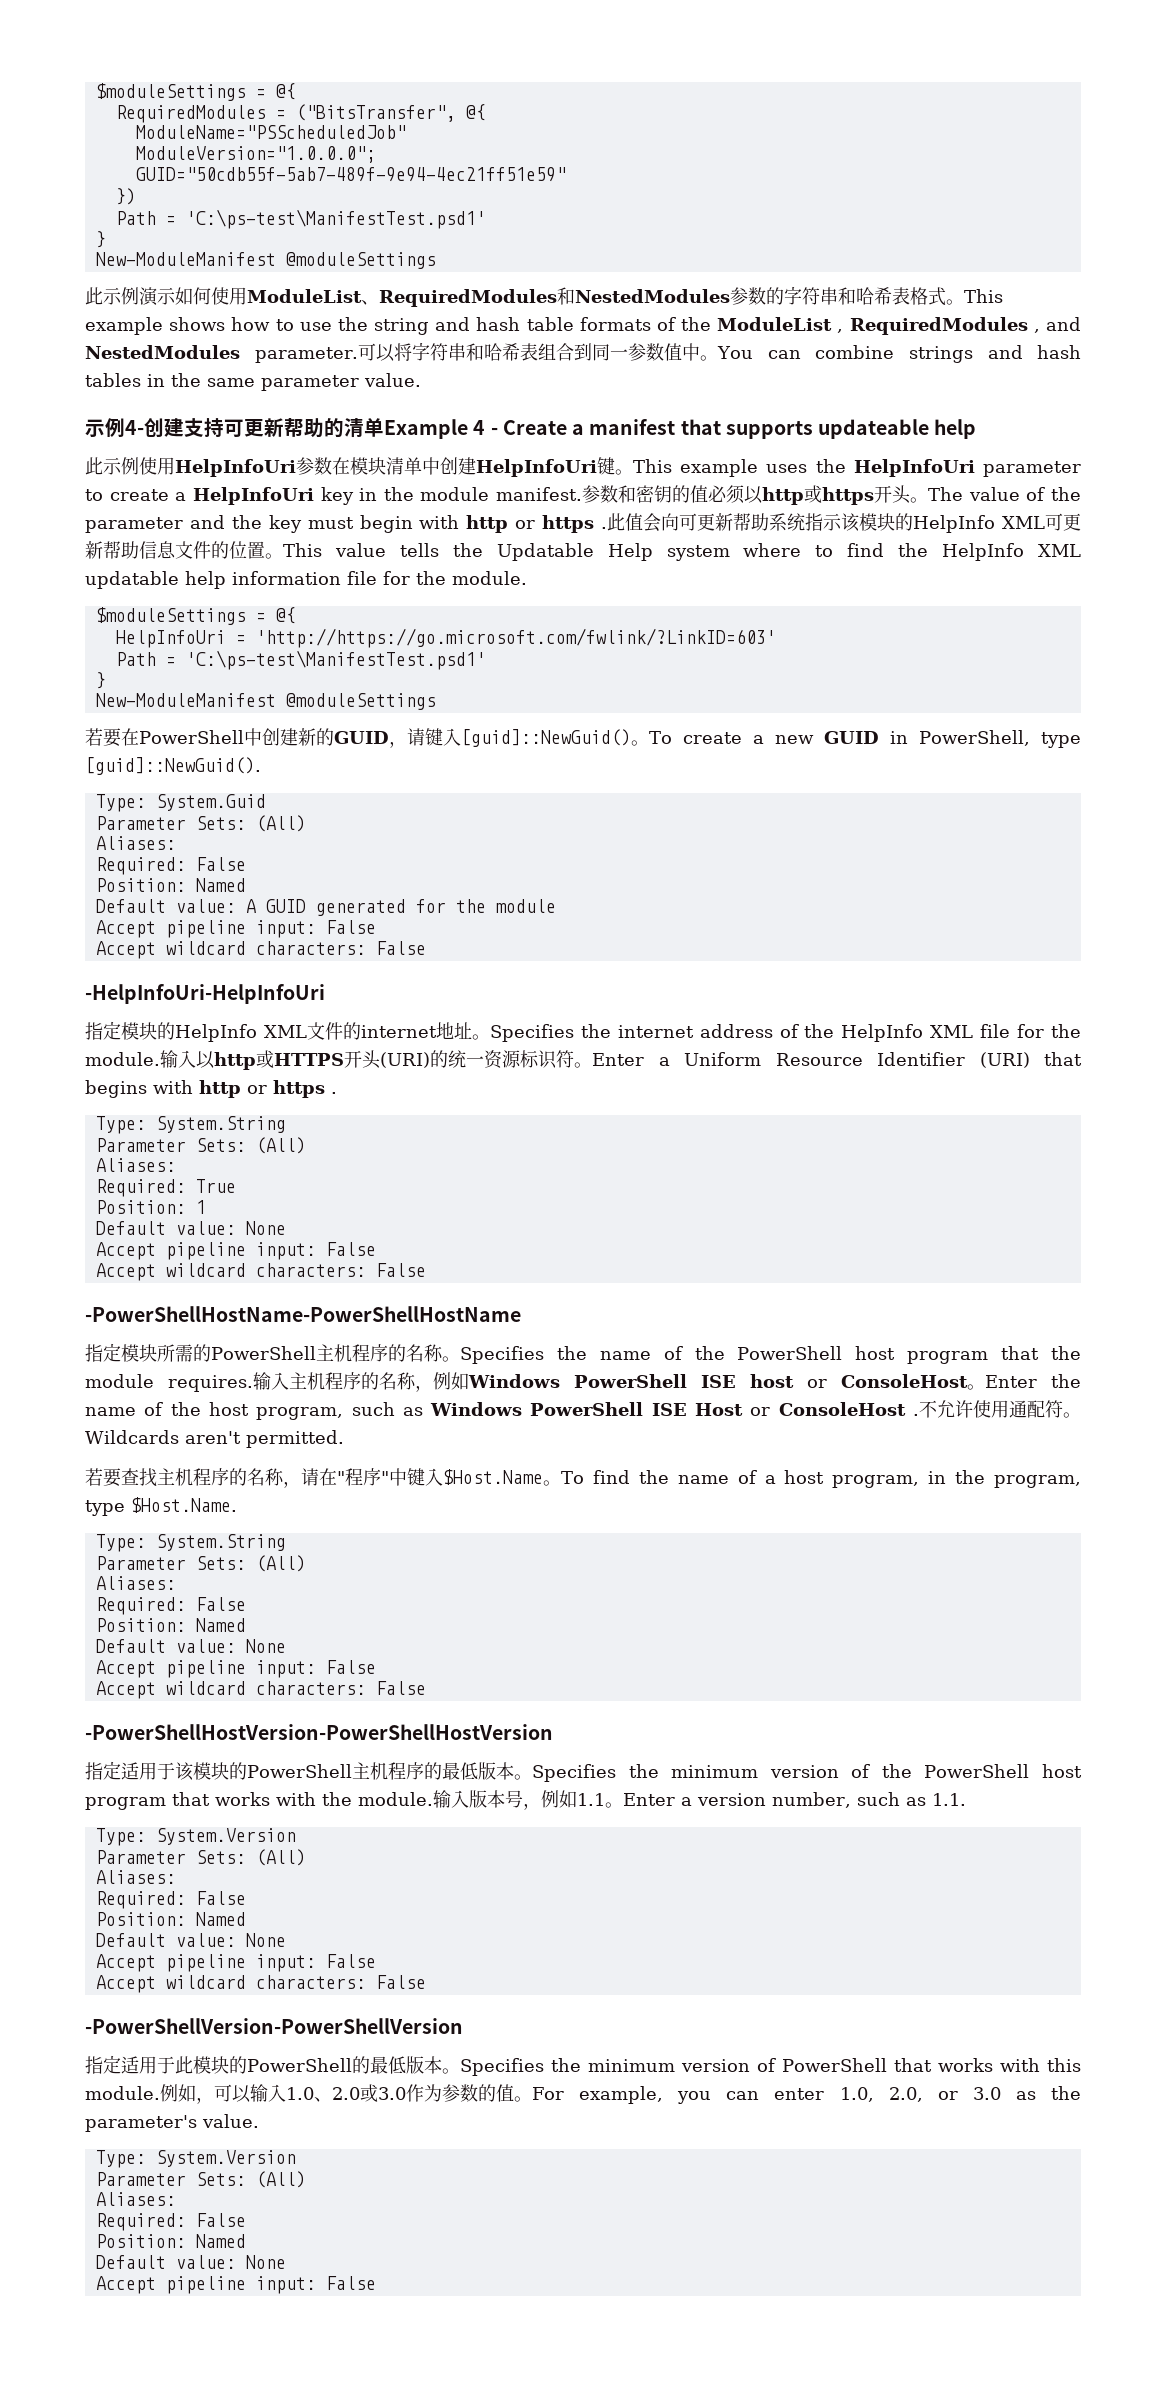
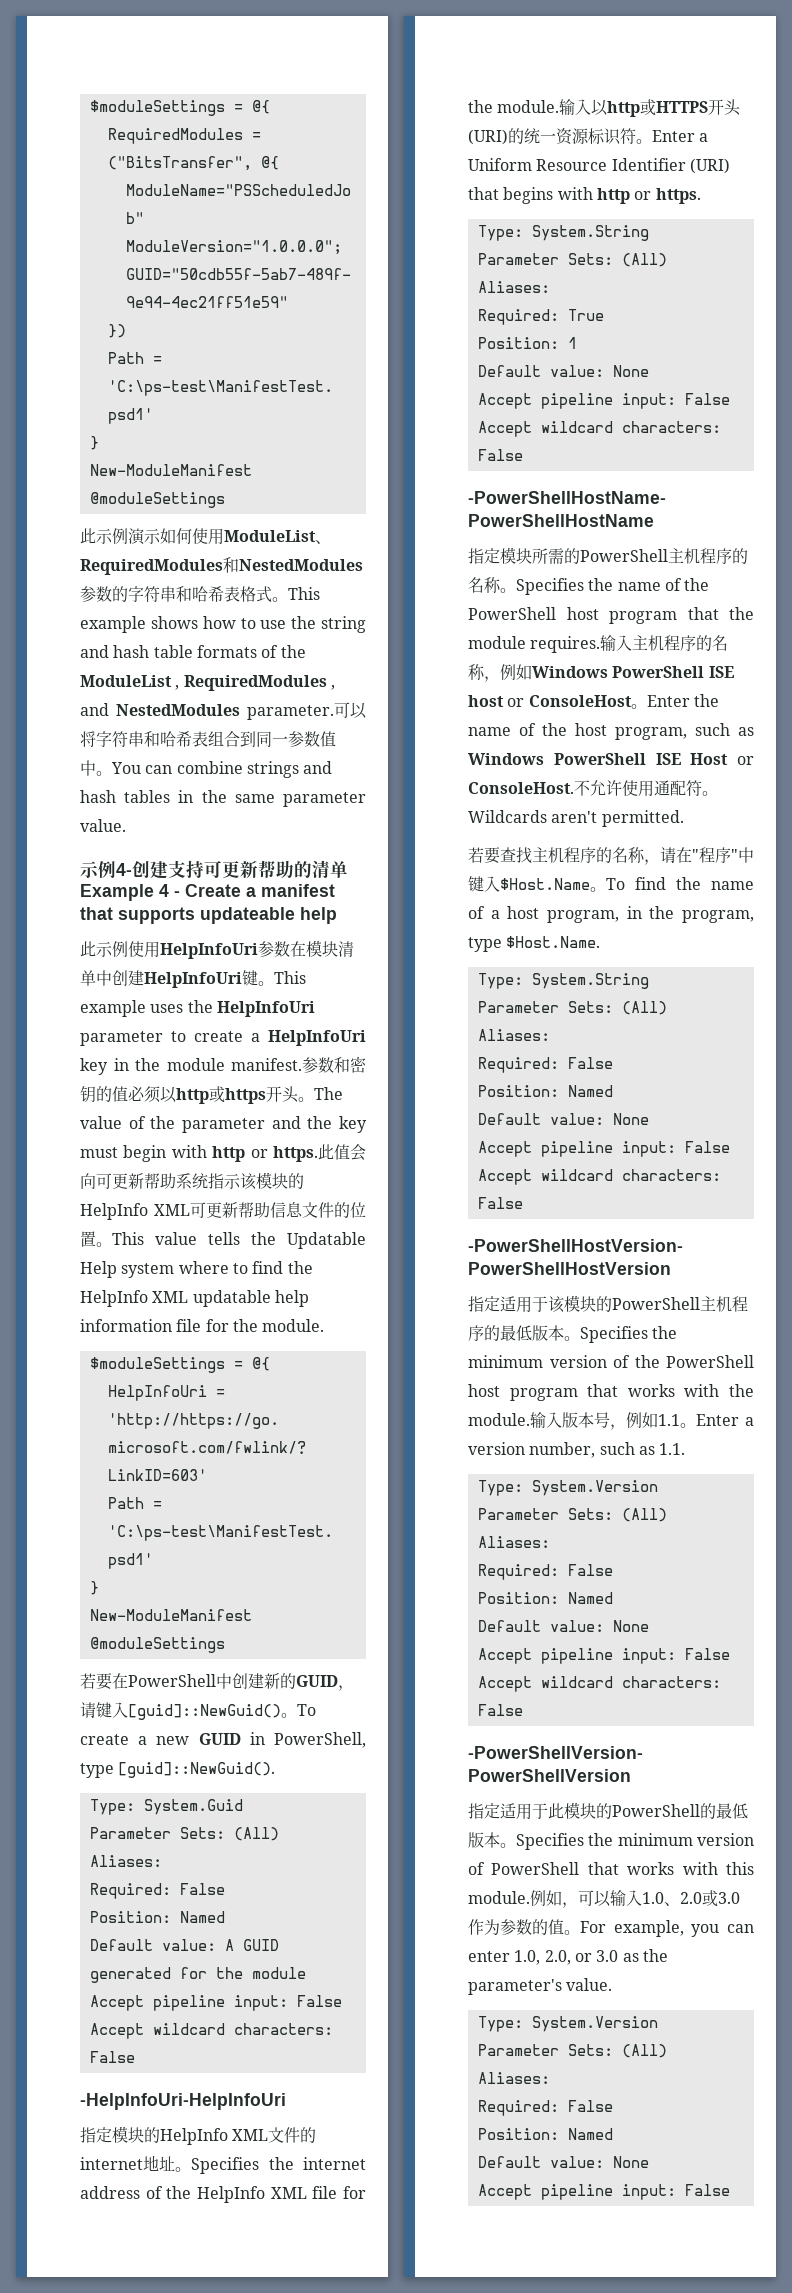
- The value of the parameter and the key must begin with http or https .
+ The value of the parameter and the key must begin with http or https.
- Enter a Uniform Resource Identifier (URI) that begins with http or https .
+ Enter a Uniform Resource Identifier (URI) that begins with http or https.
- Enter the name of the host program, such as Windows PowerShell ISE Host or ConsoleHost .
+ Enter the name of the host program, such as Windows PowerShell ISE Host or ConsoleHost.

